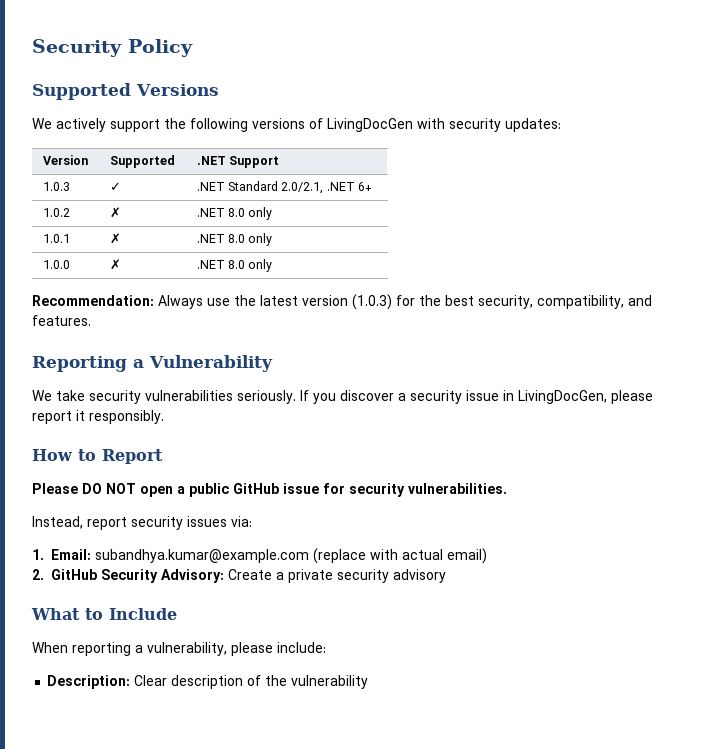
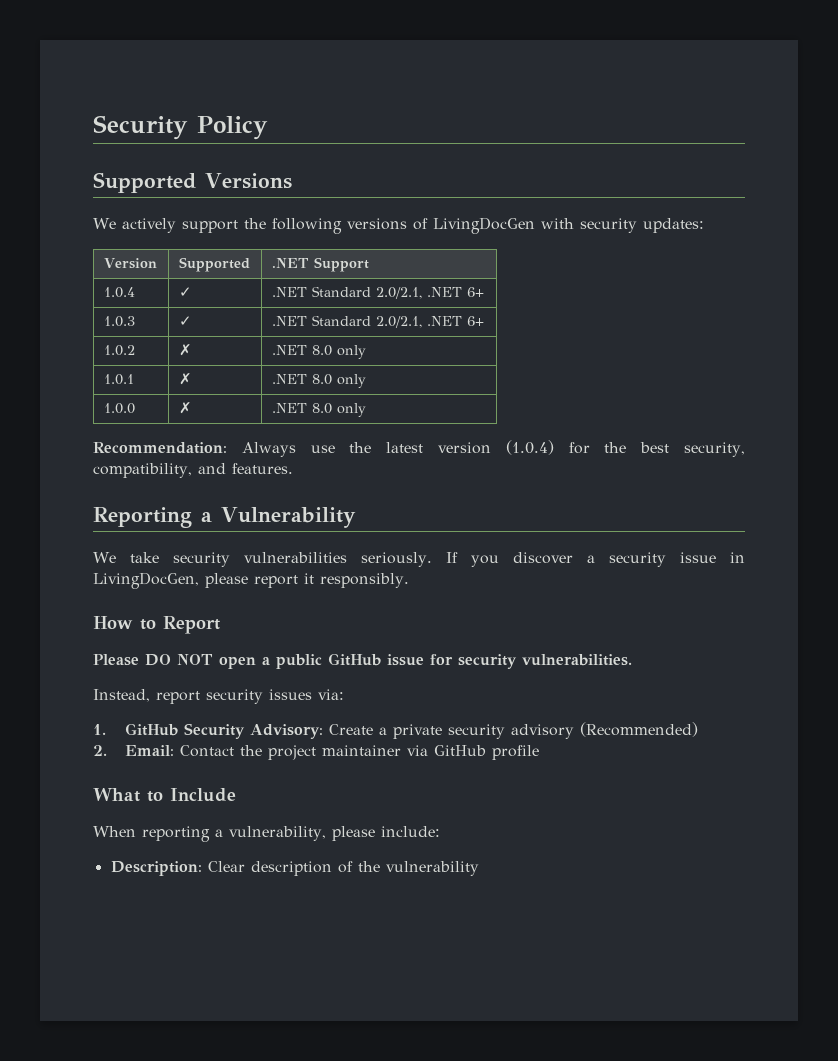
+ 1.0.4 | ✓ | .NET Standard 2.0/2.1, .NET 6+
- Recommendation: Always use the latest version (1.0.3) for the best security, compatibility, and features.
+ Recommendation: Always use the latest version (1.0.4) for the best security, compatibility, and features.
- 1. Email: subandhya.kumar@example.com (replace with actual email)
- 2. GitHub Security Advisory: Create a private security advisory
+ 1. GitHub Security Advisory: Create a private security advisory (Recommended)
+ 2. Email: Contact the project maintainer via GitHub profile

